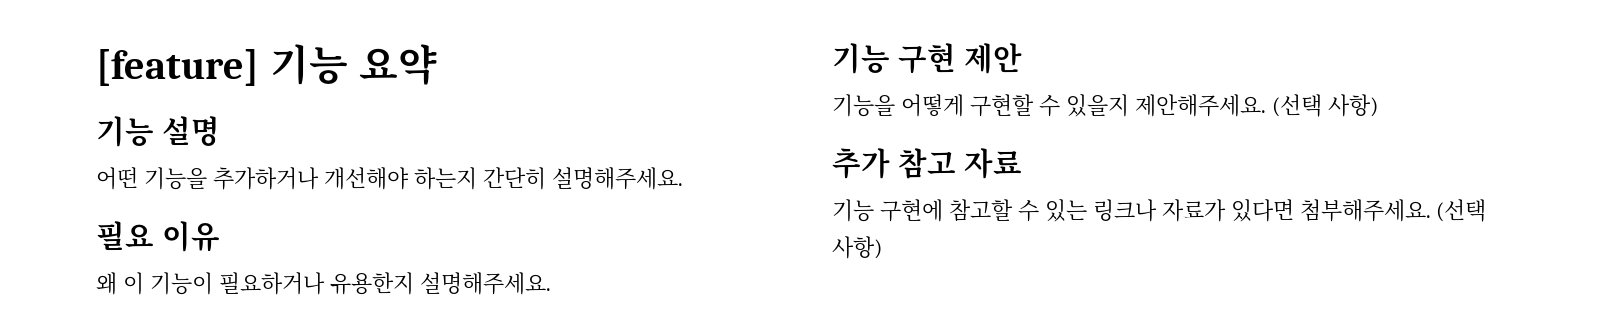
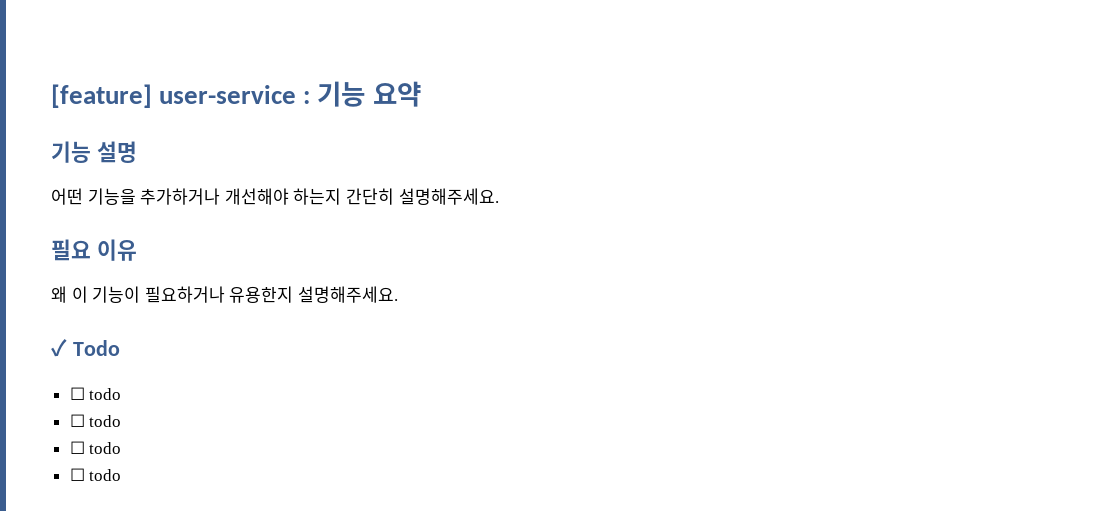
- [feature] 기능 요약
+ [feature] user-service : 기능 요약
- 기능 구현 제안
- 기능을 어떻게 구현할 수 있을지 제안해주세요. (선택 사항)
- 추가 참고 자료
- 기능 구현에 참고할 수 있는 링크나 자료가 있다면 첨부해주세요. (선택 사항)
+ ✓ Todo
+ ☐ todo
+ ☐ todo
+ ☐ todo
+ ☐ todo

